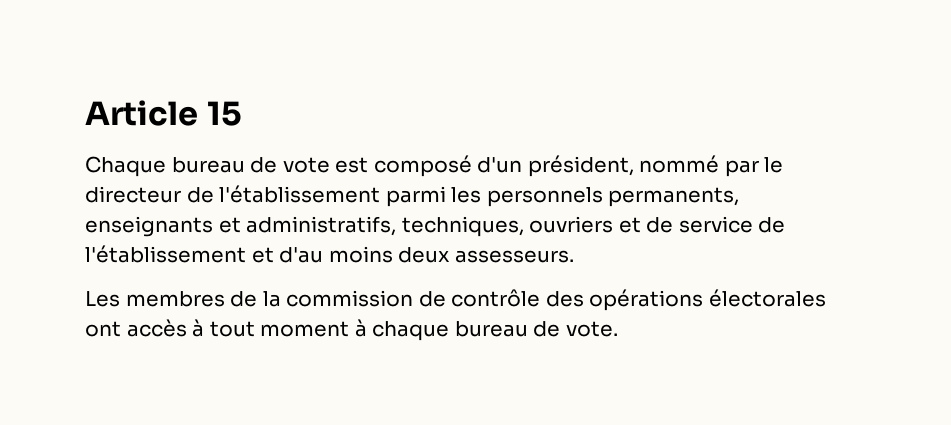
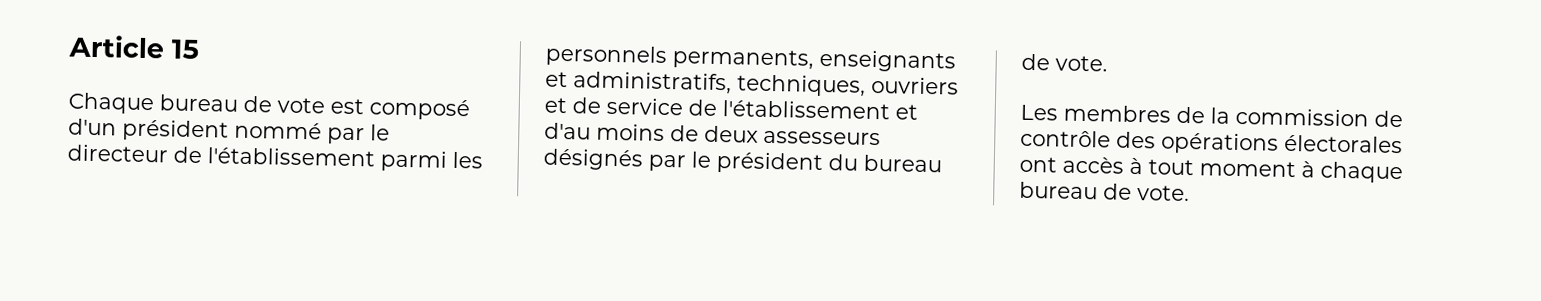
- Chaque bureau de vote est composé d'un président, nommé par le directeur de l'établissement parmi les personnels permanents, enseignants et administratifs, techniques, ouvriers et de service de l'établissement et d'au moins deux assesseurs.
+ Chaque bureau de vote est composé d'un président nommé par le directeur de l'établissement parmi les personnels permanents, enseignants et administratifs, techniques, ouvriers et de service de l'établissement et d'au moins de deux assesseurs désignés par le président du bureau de vote.

